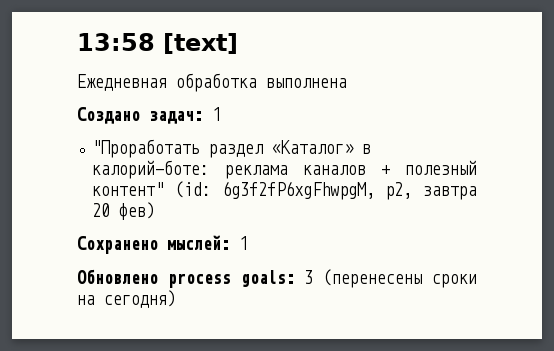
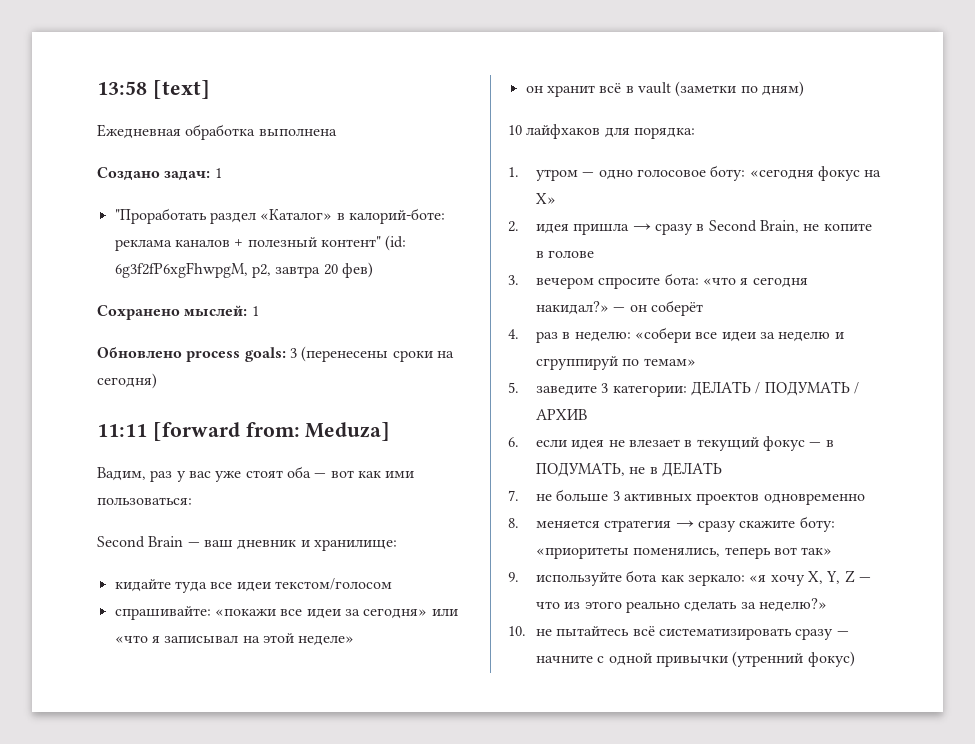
+ 11:11 [forward from: Meduza]
+ Вадим, раз у вас уже стоят оба — вот как ими пользоваться:
+ Second Brain — ваш дневник и хранилище:
+ кидайте туда все идеи текстом/голосом
+ спрашивайте: «покажи все идеи за сегодня» или «что я записывал на этой неделе»
+ он хранит всё в vault (заметки по дням)
+ 10 лайфхаков для порядка:
+ 1. утром — одно голосовое боту: «сегодня фокус на X»
+ 2. идея пришла → сразу в Second Brain, не копите в голове
+ 3. вечером спросите бота: «что я сегодня накидал?» — он соберёт
+ 4. раз в неделю: «собери все идеи за неделю и сгруппируй по темам»
+ 5. заведите 3 категории: ДЕЛАТЬ / ПОДУМАТЬ / АРХИВ
+ 6. если идея не влезает в текущий фокус — в ПОДУМАТЬ, не в ДЕЛАТЬ
+ 7. не больше 3 активных проектов одновременно
+ 8. меняется стратегия → сразу скажите боту: «приоритеты поменялись, теперь вот так»
+ 9. используйте бота как зеркало: «я хочу X, Y, Z — что из этого реально сделать за неделю?»
+ 10. не пытайтесь всё систематизировать сразу — начните с одной привычки (утренний фокус)

